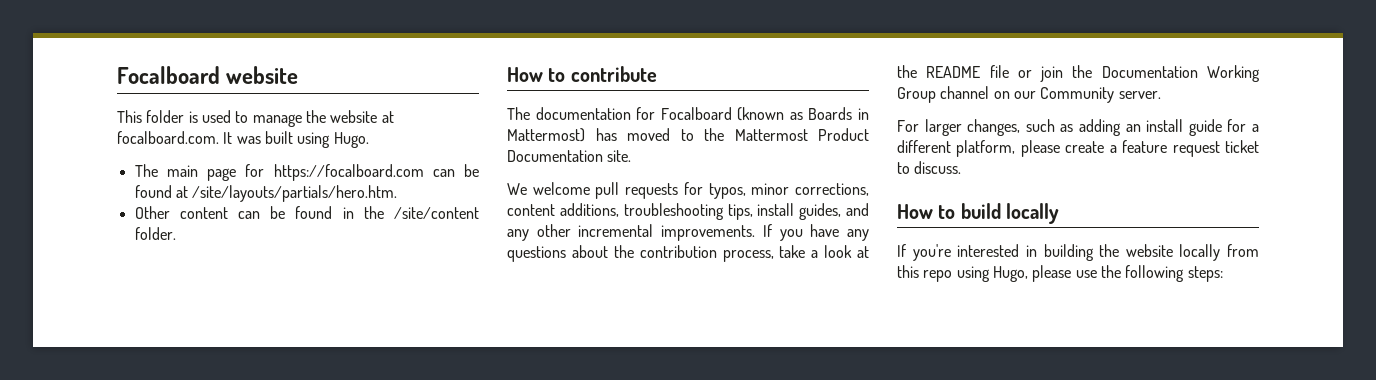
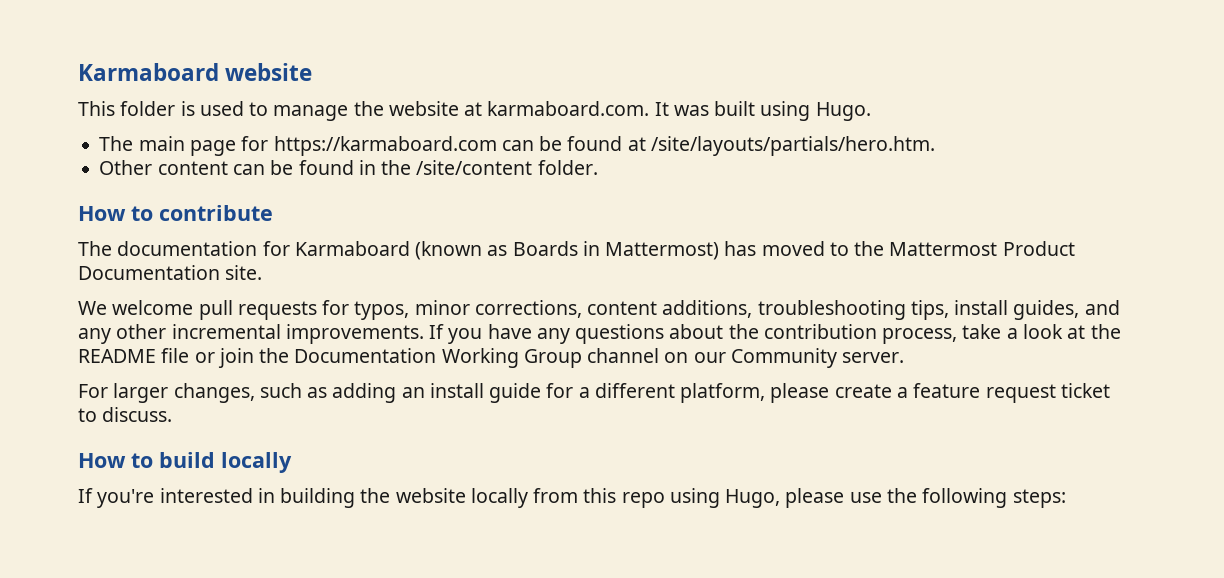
- Focalboard website
+ Karmaboard website
- This folder is used to manage the website at focalboard.com. It was built using Hugo.
+ This folder is used to manage the website at karmaboard.com. It was built using Hugo.
- The main page for https://focalboard.com can be found at /site/layouts/partials/hero.htm.
+ The main page for https://karmaboard.com can be found at /site/layouts/partials/hero.htm.
- The documentation for Focalboard (known as Boards in Mattermost) has moved to the Mattermost Product Documentation site.
+ The documentation for Karmaboard (known as Boards in Mattermost) has moved to the Mattermost Product Documentation site.

